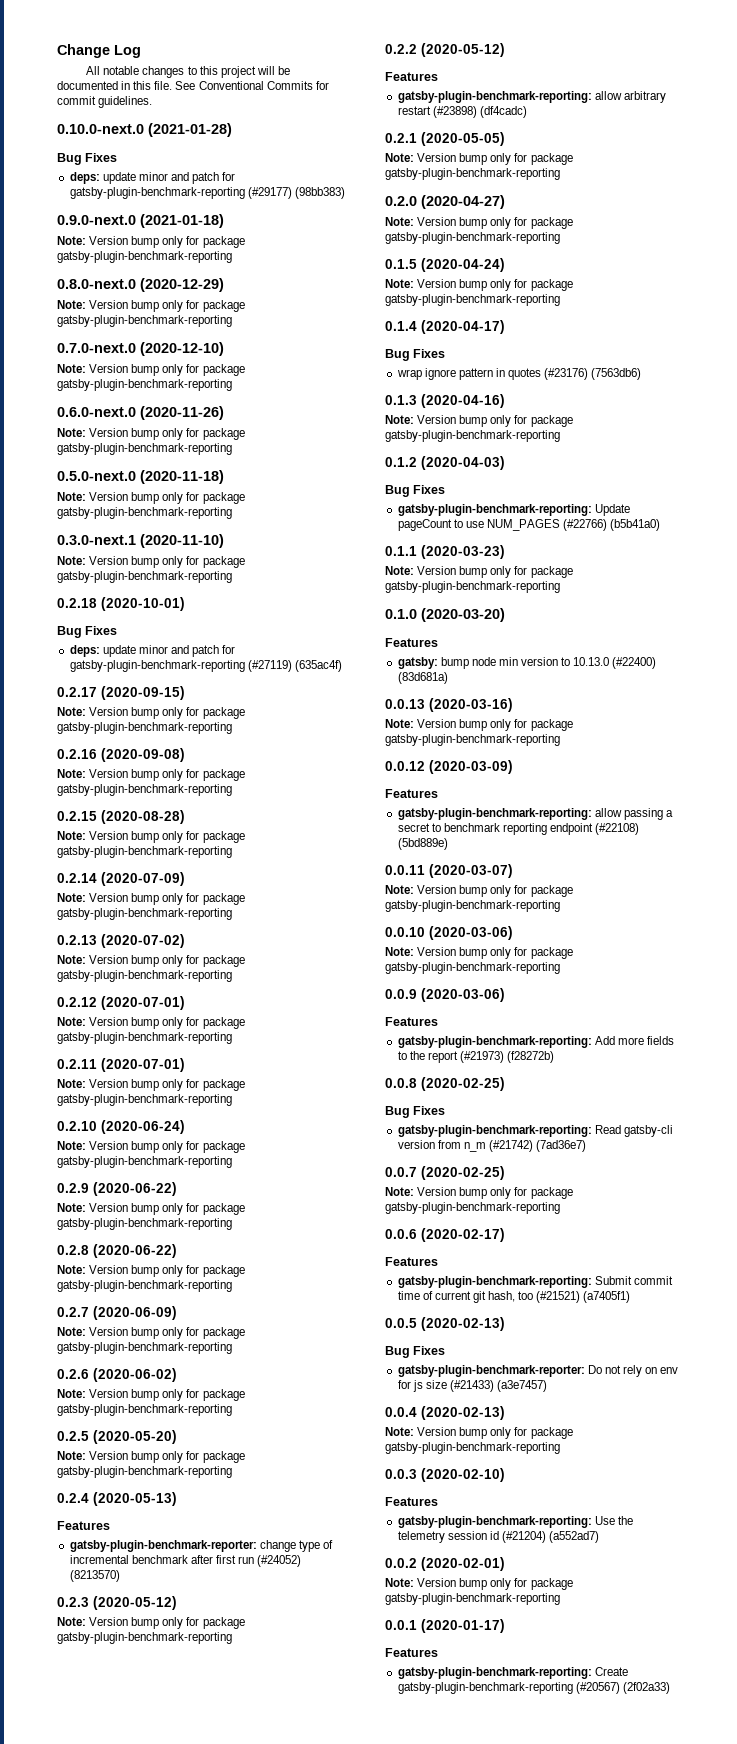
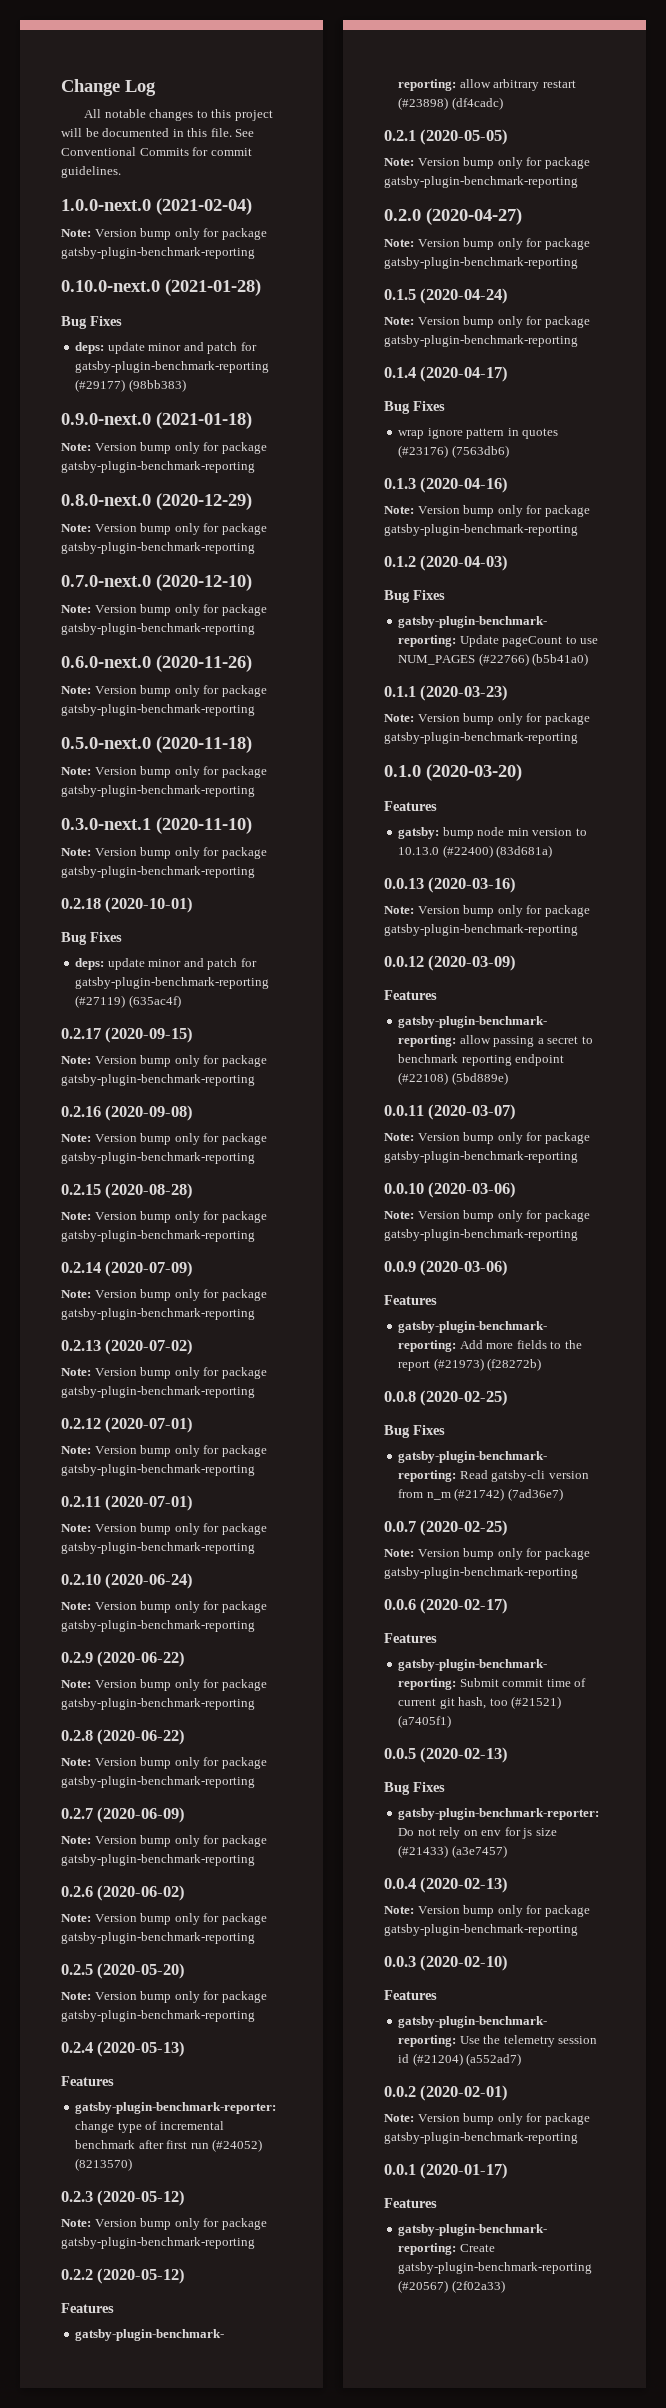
+ 1.0.0-next.0 (2021-02-04)
+ Note: Version bump only for package gatsby-plugin-benchmark-reporting

